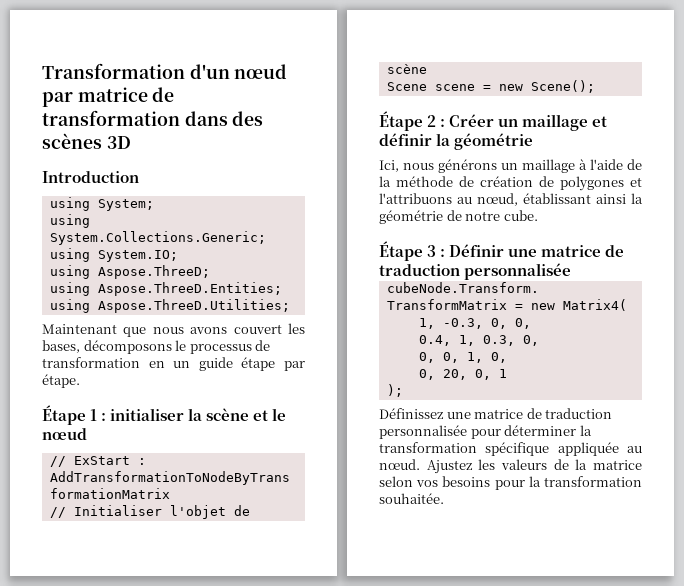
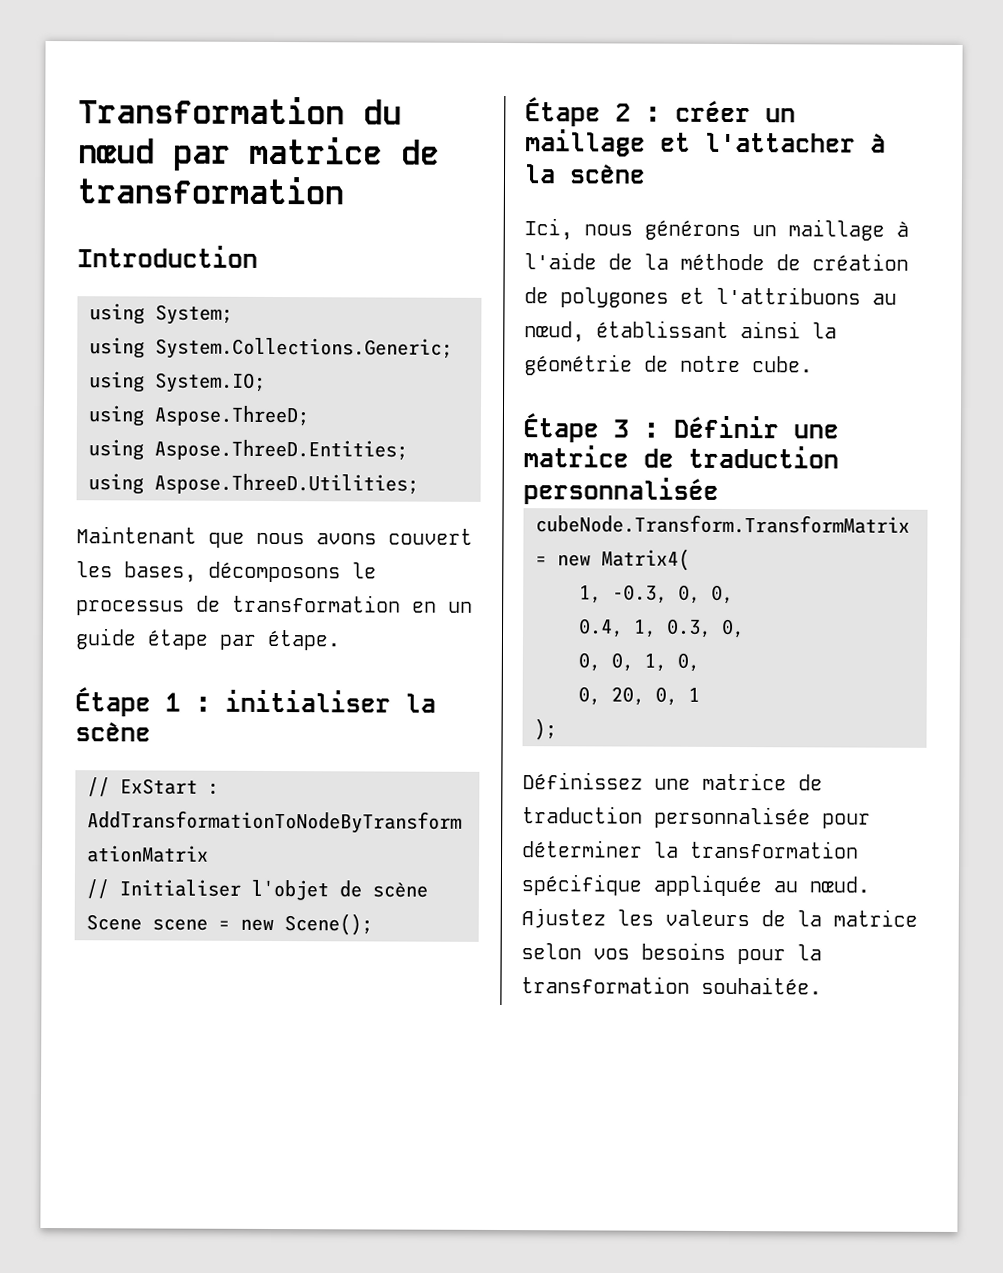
- Transformation d'un nœud par matrice de transformation dans des scènes 3D
+ Transformation du nœud par matrice de transformation
- Étape 1 : initialiser la scène et le nœud
+ Étape 1 : initialiser la scène
- Étape 2 : Créer un maillage et définir la géométrie
+ Étape 2 : créer un maillage et l'attacher à la scène

